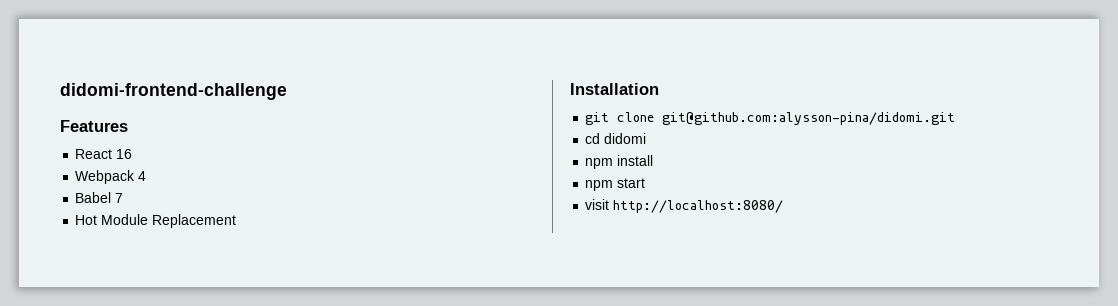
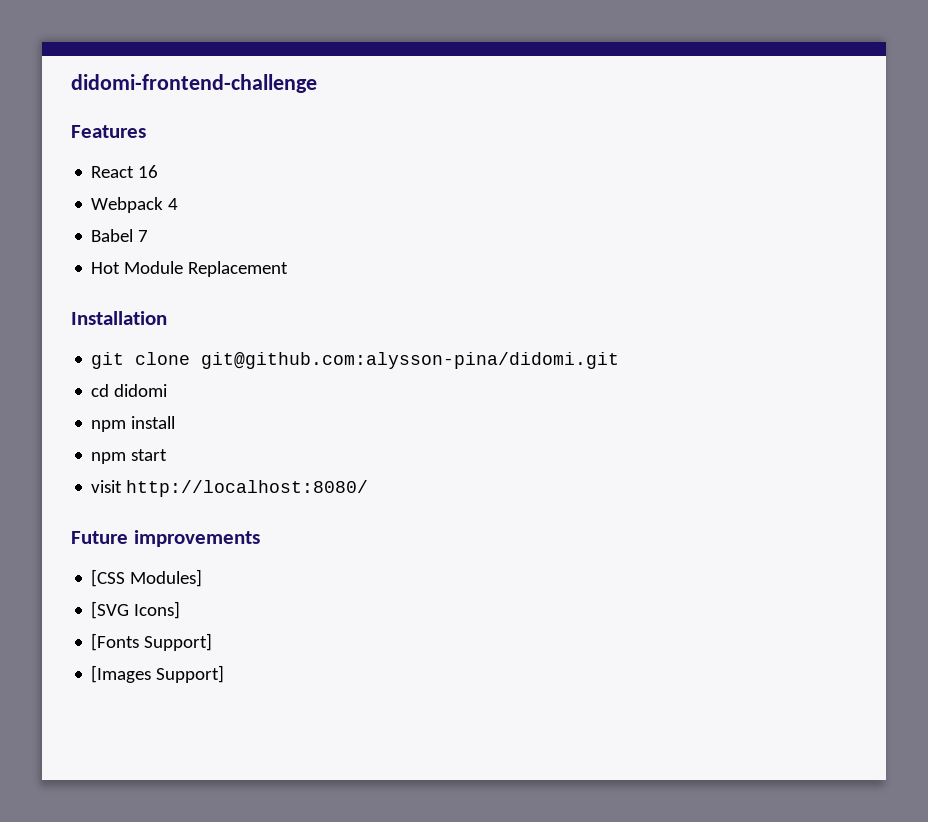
+ Future improvements
+ [CSS Modules]
+ [SVG Icons]
+ [Fonts Support]
+ [Images Support]

